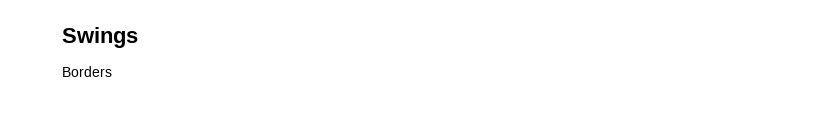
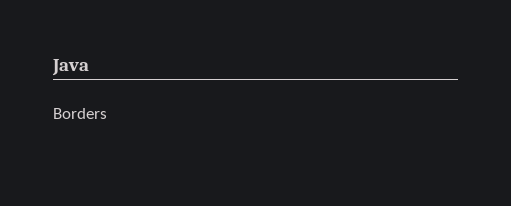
- Swings
+ Java

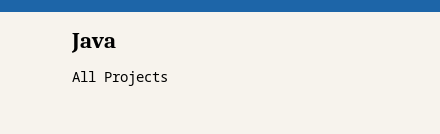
- Borders
+ All Projects

